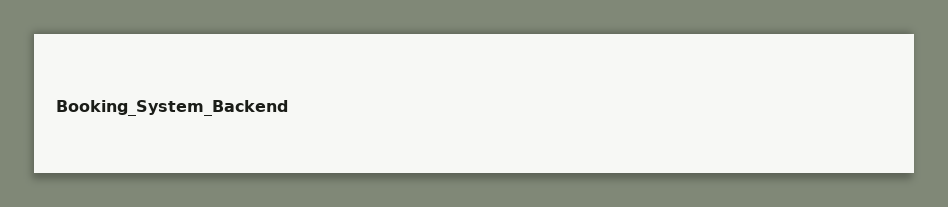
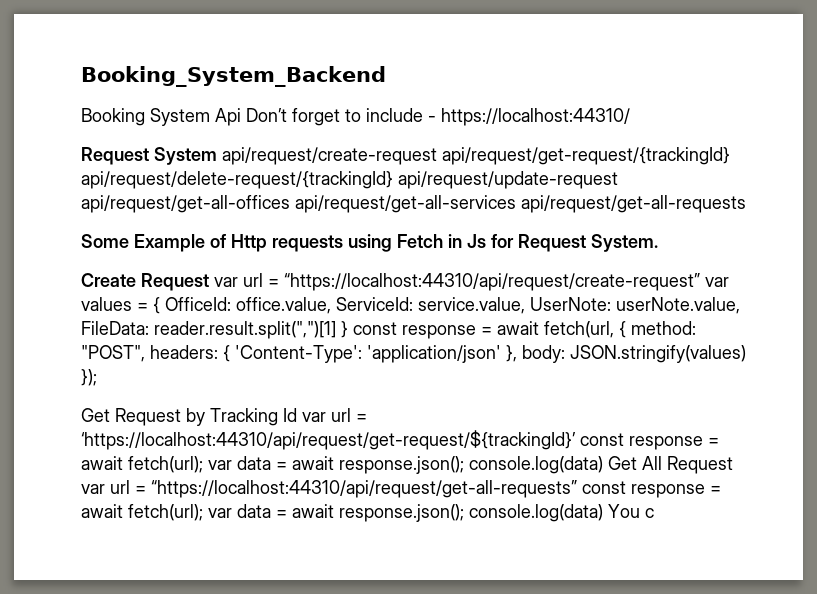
+ Booking System Api Don’t forget to include - https://localhost:44310/
+ Request System api/request/create-request api/request/get-request/{trackingId} api/request/delete-request/{trackingId} api/request/update-request api/request/get-all-offices api/request/get-all-services api/request/get-all-requests
+ Some Example of Http requests using Fetch in Js for Request System.
+ Create Request var url = “https://localhost:44310/api/request/create-request” var values = { OfficeId: office.value, ServiceId: service.value, UserNote: userNote.value, FileData: reader.result.split(",")[1] } const response = await fetch(url, { method: "POST", headers: { 'Content-Type': 'application/json' }, body: JSON.stringify(values) });
+ Get Request by Tracking Id var url = ‘https://localhost:44310/api/request/get-request/${trackingId}’ const response = await fetch(url); var data = await response.json(); console.log(data) Get All Request var url = “https://localhost:44310/api/request/get-all-requests” const response = await fetch(url); var data = await response.json(); console.log(data) You c

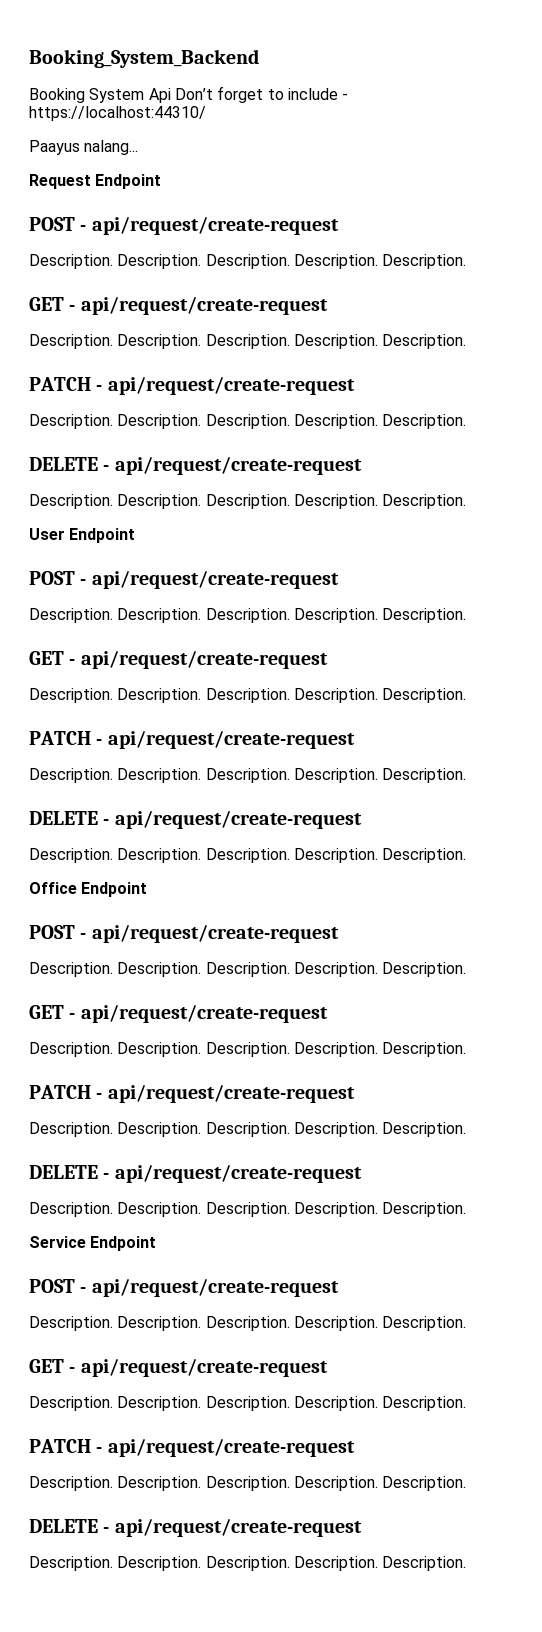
- Request System api/request/create-request api/request/get-request/{trackingId} api/request/delete-request/{trackingId} api/request/update-request api/request/get-all-offices api/request/get-all-services api/request/get-all-requests
- Some Example of Http requests using Fetch in Js for Request System.
- Create Request var url = “https://localhost:44310/api/request/create-request” var values = { OfficeId: office.value, ServiceId: service.value, UserNote: userNote.value, FileData: reader.result.split(",")[1] } const response = await fetch(url, { method: "POST", headers: { 'Content-Type': 'application/json' }, body: JSON.stringify(values) });
- Get Request by Tracking Id var url = ‘https://localhost:44310/api/request/get-request/${trackingId}’ const response = await fetch(url); var data = await response.json(); console.log(data) Get All Request var url = “https://localhost:44310/api/request/get-all-requests” const response = await fetch(url); var data = await response.json(); console.log(data) You c
+ Paayus nalang...
+ Request Endpoint
+ POST - api/request/create-request
+ Description. Description. Description. Description. Description.
+ GET - api/request/create-request
+ Description. Description. Description. Description. Description.
+ PATCH - api/request/create-request
+ Description. Description. Description. Description. Description.
+ DELETE - api/request/create-request
+ Description. Description. Description. Description. Description.
+ User Endpoint
+ POST - api/request/create-request
+ Description. Description. Description. Description. Description.
+ GET - api/request/create-request
+ Description. Description. Description. Description. Description.
+ PATCH - api/request/create-request
+ Description. Description. Description. Description. Description.
+ DELETE - api/request/create-request
+ Description. Description. Description. Description. Description.
+ Office Endpoint
+ POST - api/request/create-request
+ Description. Description. Description. Description. Description.
+ GET - api/request/create-request
+ Description. Description. Description. Description. Description.
+ PATCH - api/request/create-request
+ Description. Description. Description. Description. Description.
+ DELETE - api/request/create-request
+ Description. Description. Description. Description. Description.
+ Service Endpoint
+ POST - api/request/create-request
+ Description. Description. Description. Description. Description.
+ GET - api/request/create-request
+ Description. Description. Description. Description. Description.
+ PATCH - api/request/create-request
+ Description. Description. Description. Description. Description.
+ DELETE - api/request/create-request
+ Description. Description. Description. Description. Description.

